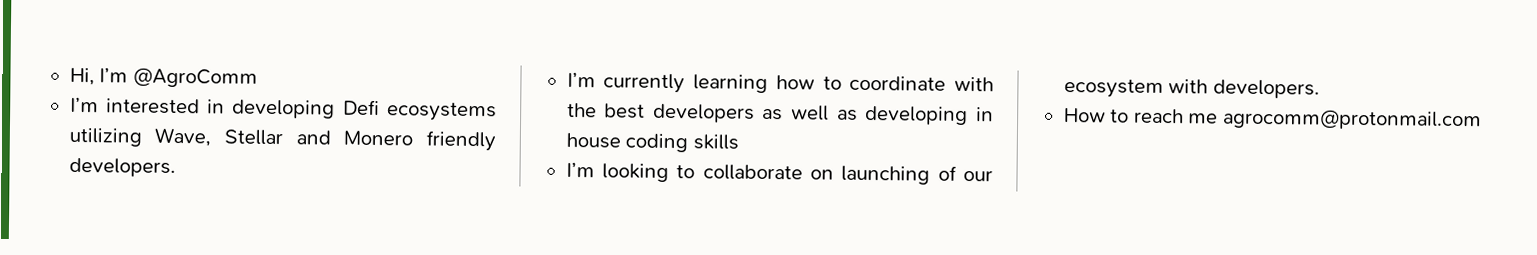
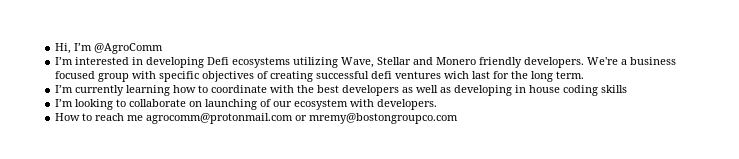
+ We're a business focused group with specific objectives of creating successful defi ventures wich last for the long term.
- How to reach me agrocomm@protonmail.com
+ How to reach me agrocomm@protonmail.com or mremy@bostongroupco.com

